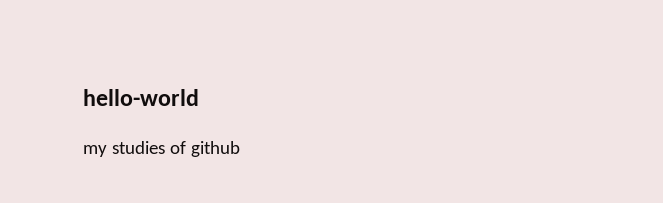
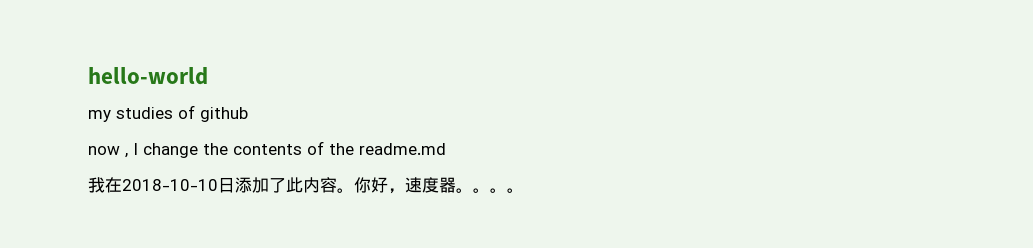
+ now , I change the contents of the readme.md
+ 我在2018-10-10日添加了此内容。你好，速度器。。。。

